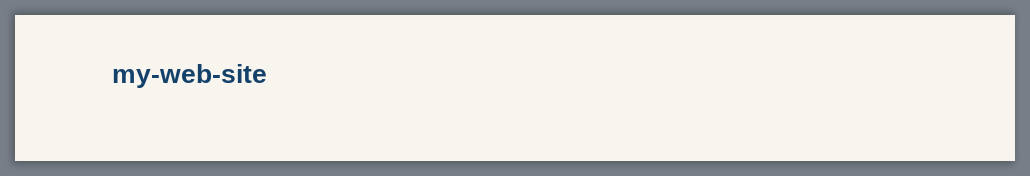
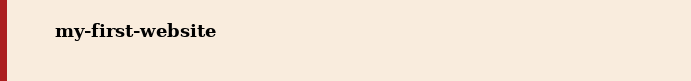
- my-web-site
+ my-first-website

